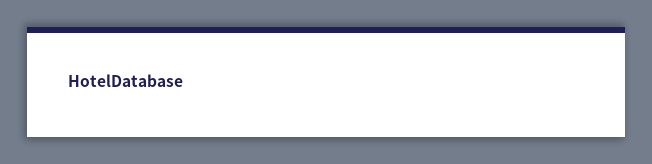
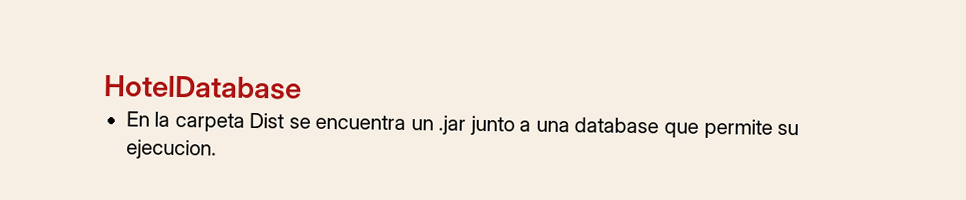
+ En la carpeta Dist se encuentra un .jar junto a una database que permite su ejecucion.

